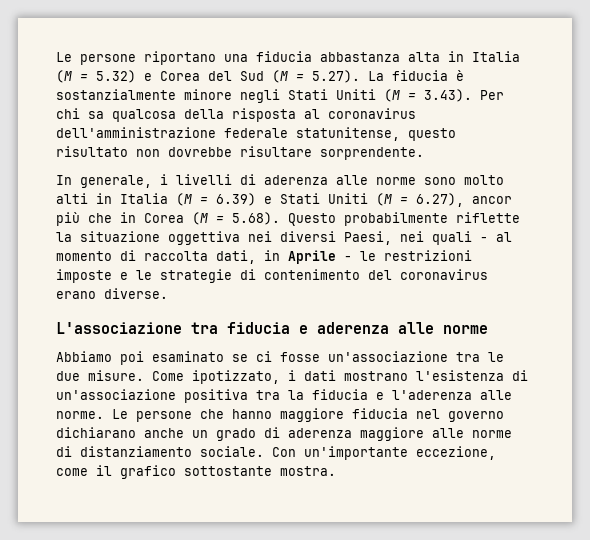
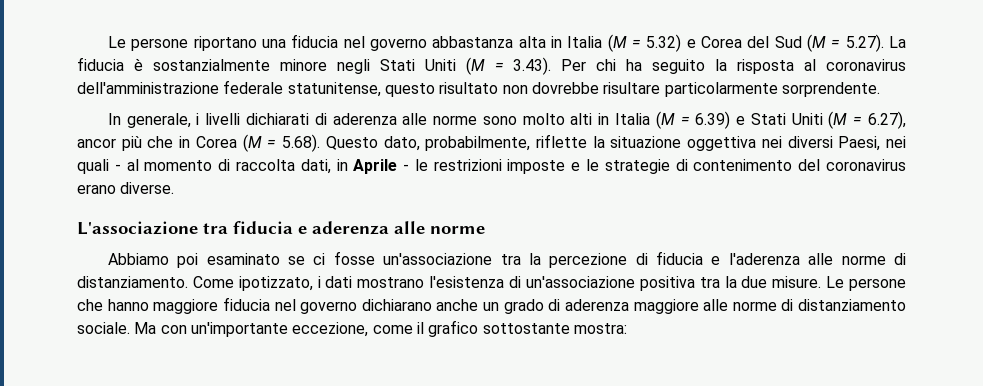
- Le persone riportano una fiducia abbastanza alta in Italia (M = 5.32) e Corea del Sud (M = 5.27). La fiducia è sostanzialmente minore negli Stati Uniti (M = 3.43). Per chi sa qualcosa della risposta al coronavirus dell'amministrazione federale statunitense, questo risultato non dovrebbe risultare sorprendente.
+ Le persone riportano una fiducia nel governo abbastanza alta in Italia (M = 5.32) e Corea del Sud (M = 5.27). La fiducia è sostanzialmente minore negli Stati Uniti (M = 3.43). Per chi ha seguito la risposta al coronavirus dell'amministrazione federale statunitense, questo risultato non dovrebbe risultare particolarmente sorprendente.
- In generale, i livelli di aderenza alle norme sono molto alti in Italia (M = 6.39) e Stati Uniti (M = 6.27), ancor più che in Corea (M = 5.68). Questo probabilmente riflette la situazione oggettiva nei diversi Paesi, nei quali - al momento di raccolta dati, in Aprile - le restrizioni imposte e le strategie di contenimento del coronavirus erano diverse.
+ In generale, i livelli dichiarati di aderenza alle norme sono molto alti in Italia (M = 6.39) e Stati Uniti (M = 6.27), ancor più che in Corea (M = 5.68). Questo dato, probabilmente, riflette la situazione oggettiva nei diversi Paesi, nei quali - al momento di raccolta dati, in Aprile - le restrizioni imposte e le strategie di contenimento del coronavirus erano diverse.
- Abbiamo poi esaminato se ci fosse un'associazione tra le due misure.
+ Abbiamo poi esaminato se ci fosse un'associazione tra la percezione di fiducia e l'aderenza alle norme di distanziamento.
- Come ipotizzato, i dati mostrano l'esistenza di un'associazione positiva tra la fiducia e l'aderenza alle norme.
+ Come ipotizzato, i dati mostrano l'esistenza di un'associazione positiva tra la due misure.
- Con un'importante eccezione, come il grafico sottostante mostra.
+ Ma con un'importante eccezione, come il grafico sottostante mostra:

